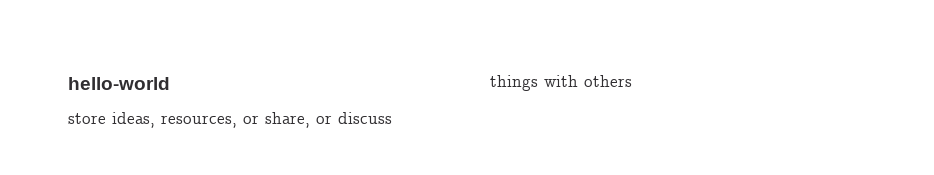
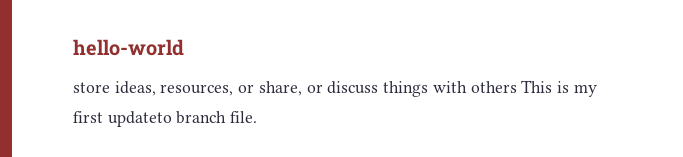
- store ideas, resources, or share, or discuss things with others
+ store ideas, resources, or share, or discuss things with others This is my first updateto branch file.

